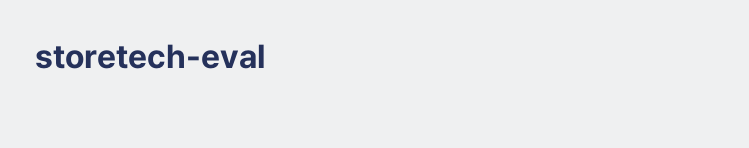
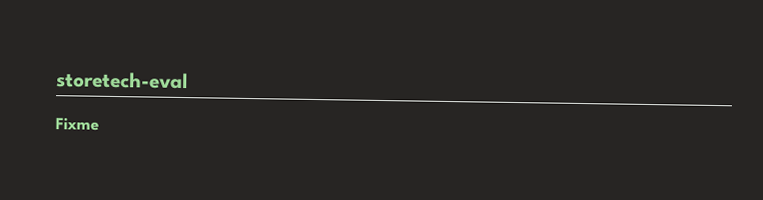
+ Fixme

